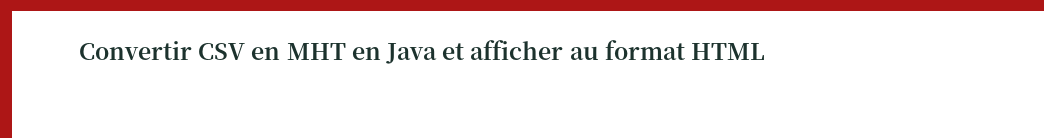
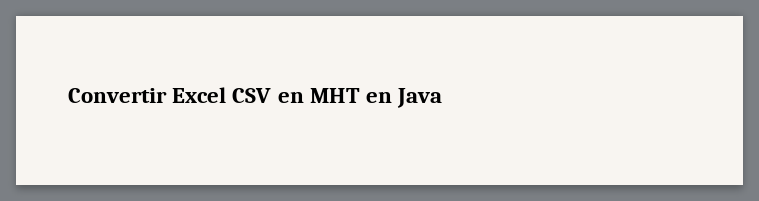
- Convertir CSV en MHT en Java et afficher au format HTML
+ Convertir Excel CSV en MHT en Java

